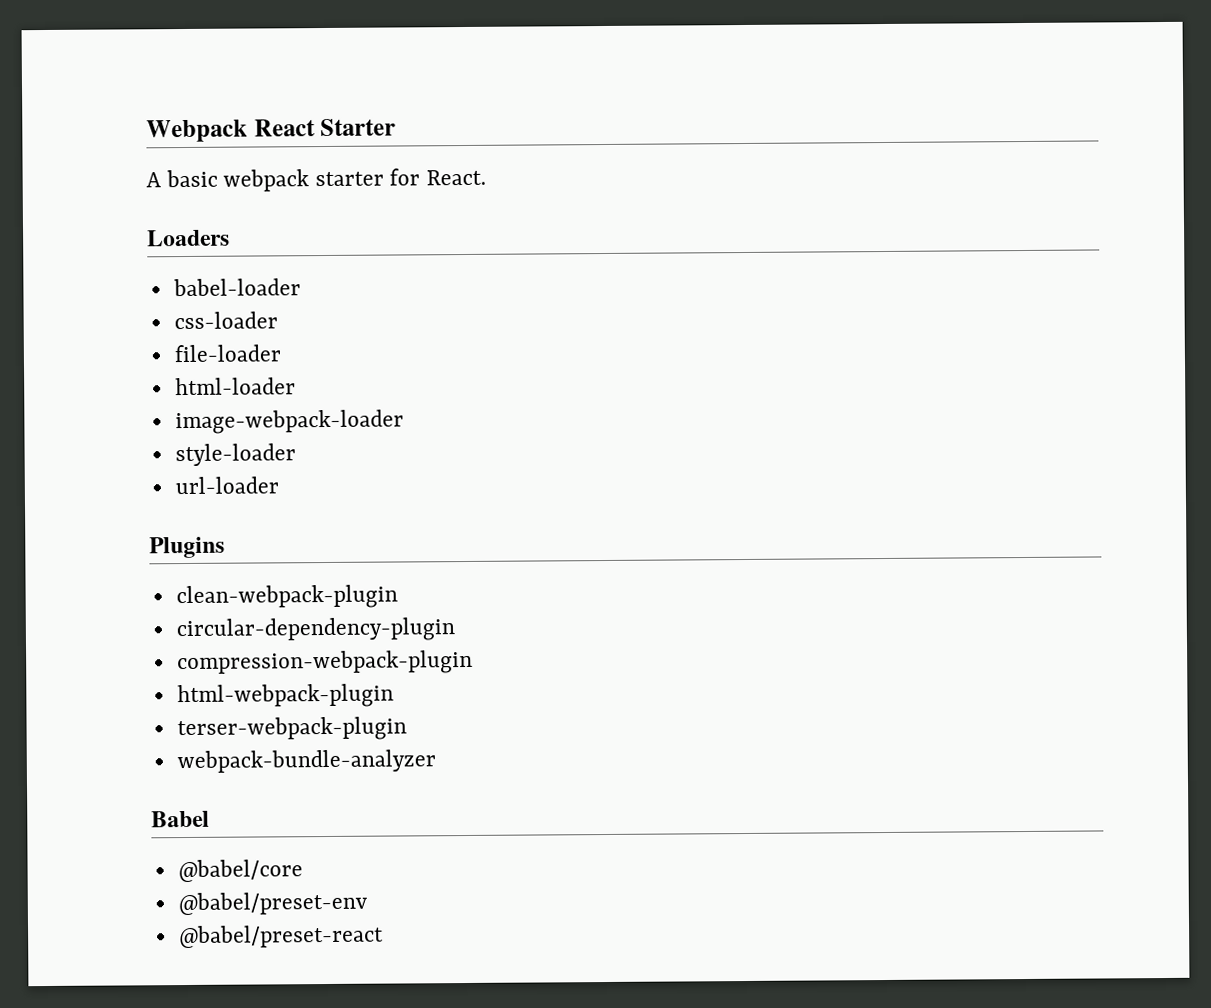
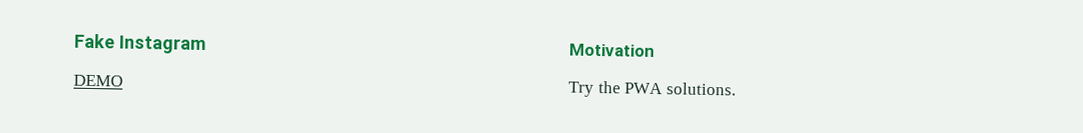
- Webpack React Starter
- A basic webpack starter for React.
- Loaders
- babel-loader
- css-loader
- file-loader
- html-loader
- image-webpack-loader
- style-loader
- url-loader
- Plugins
- clean-webpack-plugin
- circular-dependency-plugin
- compression-webpack-plugin
- html-webpack-plugin
- terser-webpack-plugin
- webpack-bundle-analyzer
- Babel
- @babel/core
- @babel/preset-env
- @babel/preset-react
+ Fake Instagram
+ DEMO
+ Motivation
+ Try the PWA solutions.

